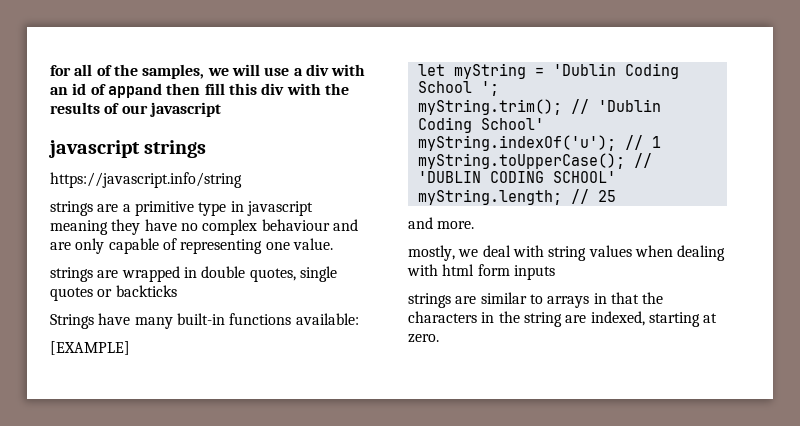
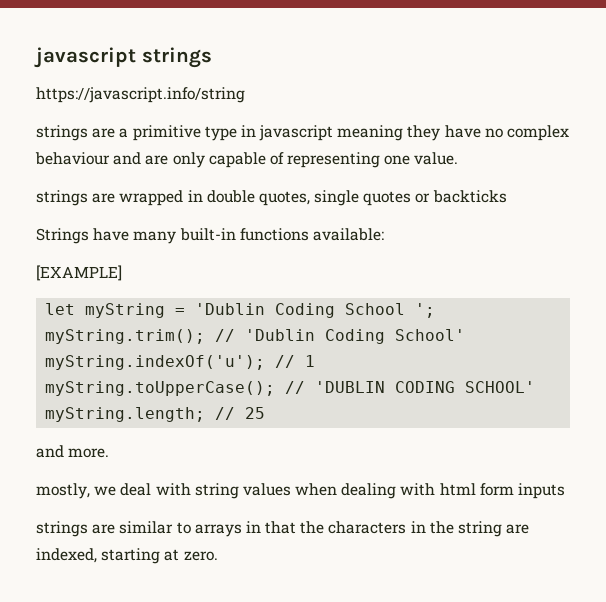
- for all of the samples, we will use a div with an id of appand then fill this div with the results of our javascript

